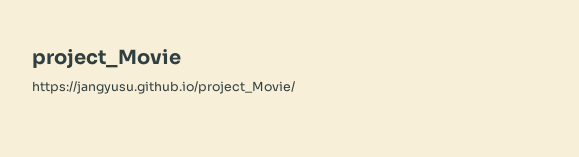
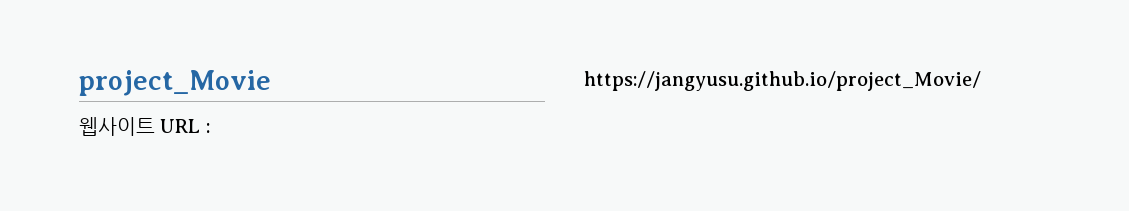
- https://jangyusu.github.io/project_Movie/
+ 웹사이트 URL : https://jangyusu.github.io/project_Movie/

